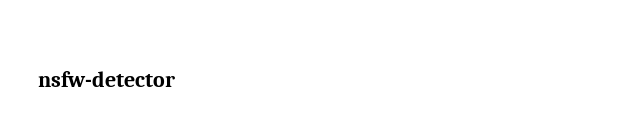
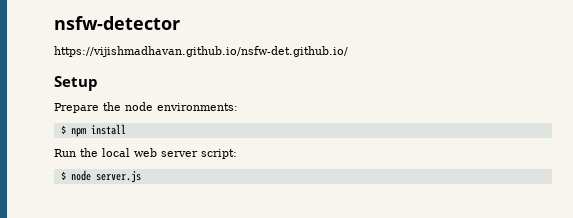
+ https://vijishmadhavan.github.io/nsfw-det.github.io/
+ Setup
+ Prepare the node environments:
+ $ npm install
+ Run the local web server script:
+ $ node server.js

